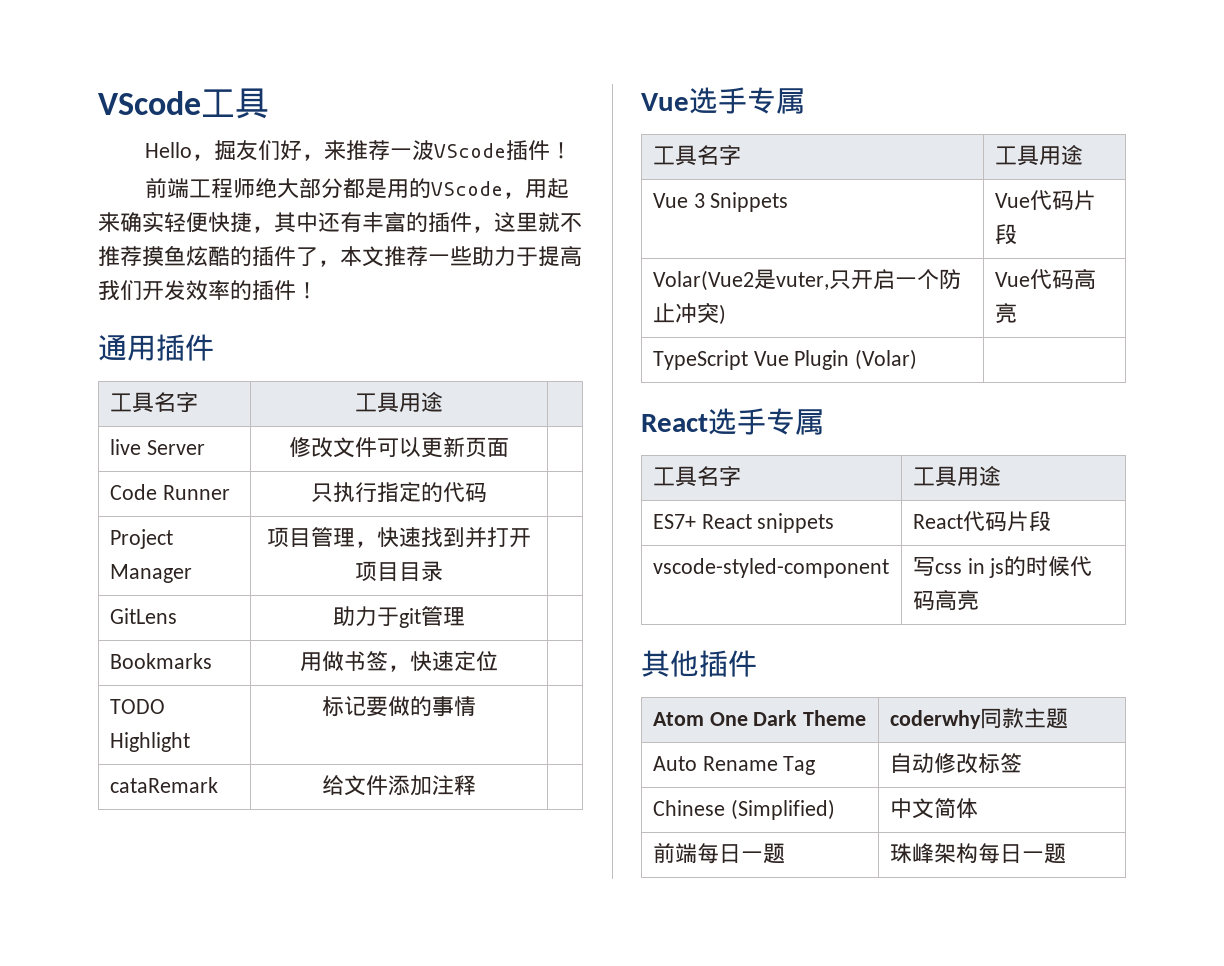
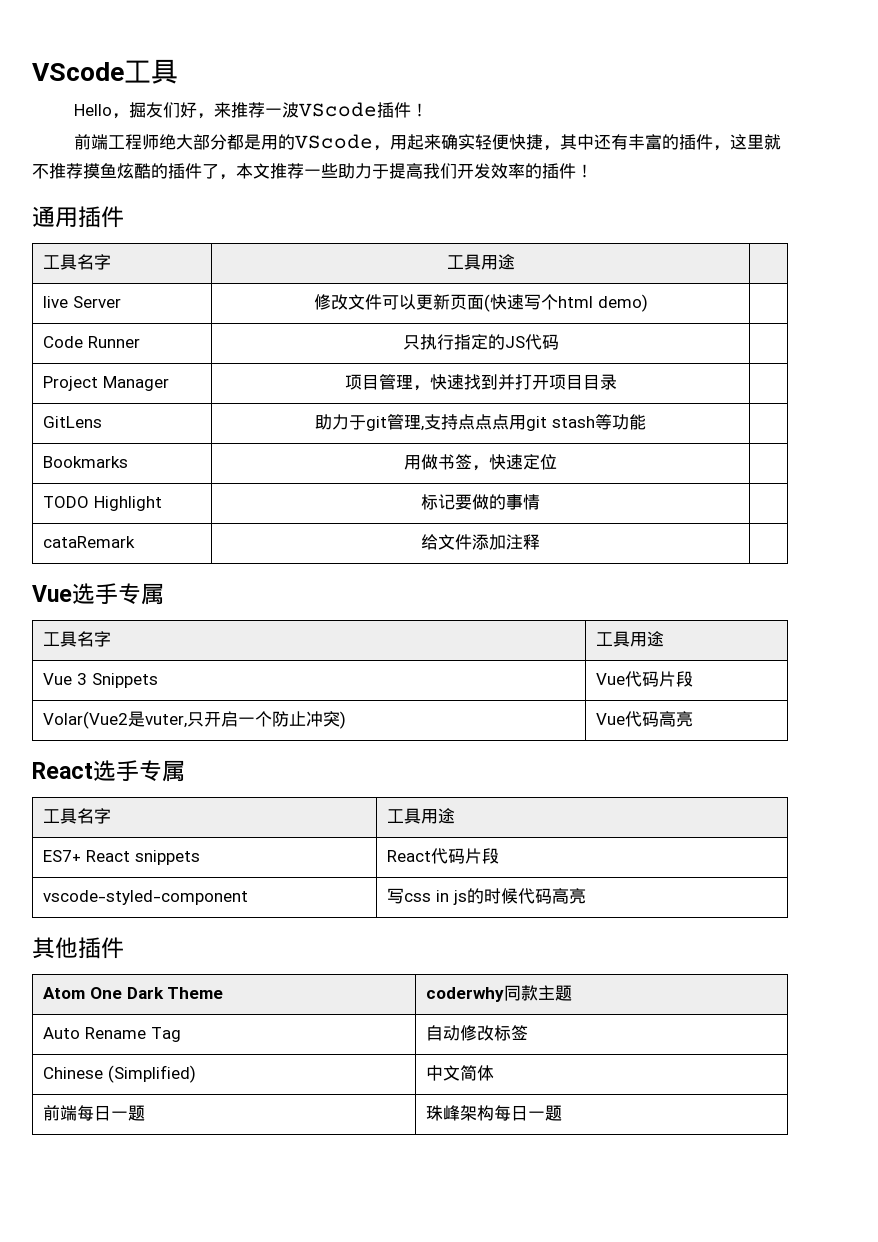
- live Server | 修改文件可以更新页面 |
+ live Server | 修改文件可以更新页面(快速写个html demo) |
- Code Runner | 只执行指定的代码 |
+ Code Runner | 只执行指定的JS代码 |
- GitLens | 助力于git管理 |
+ GitLens | 助力于git管理,支持点点点用git stash等功能 |
- TypeScript Vue Plugin (Volar) |

